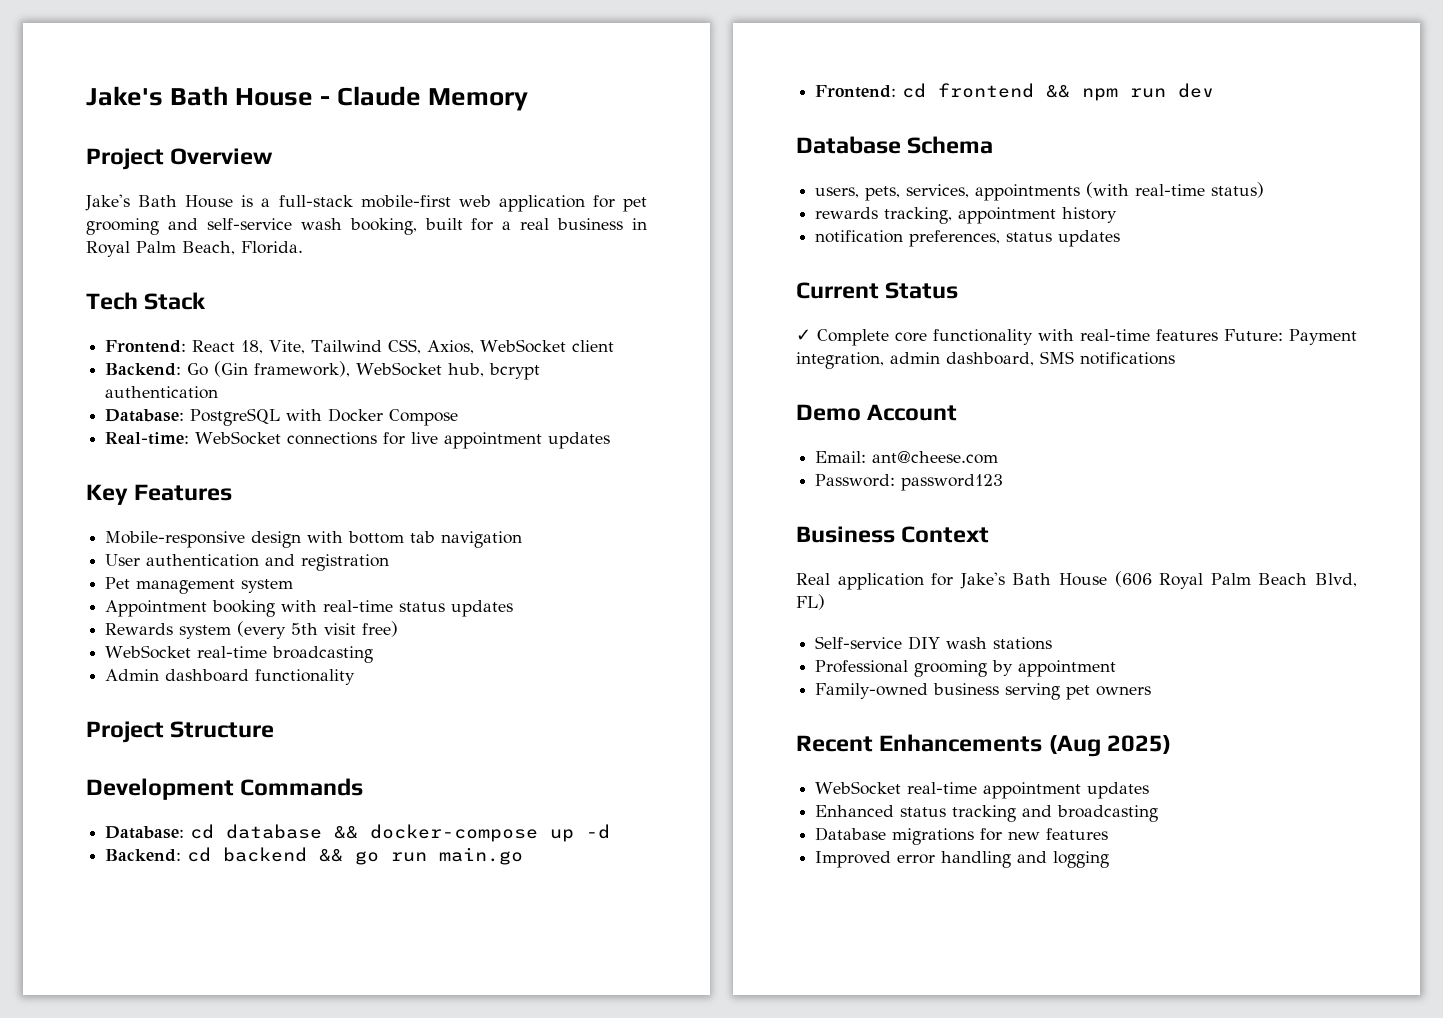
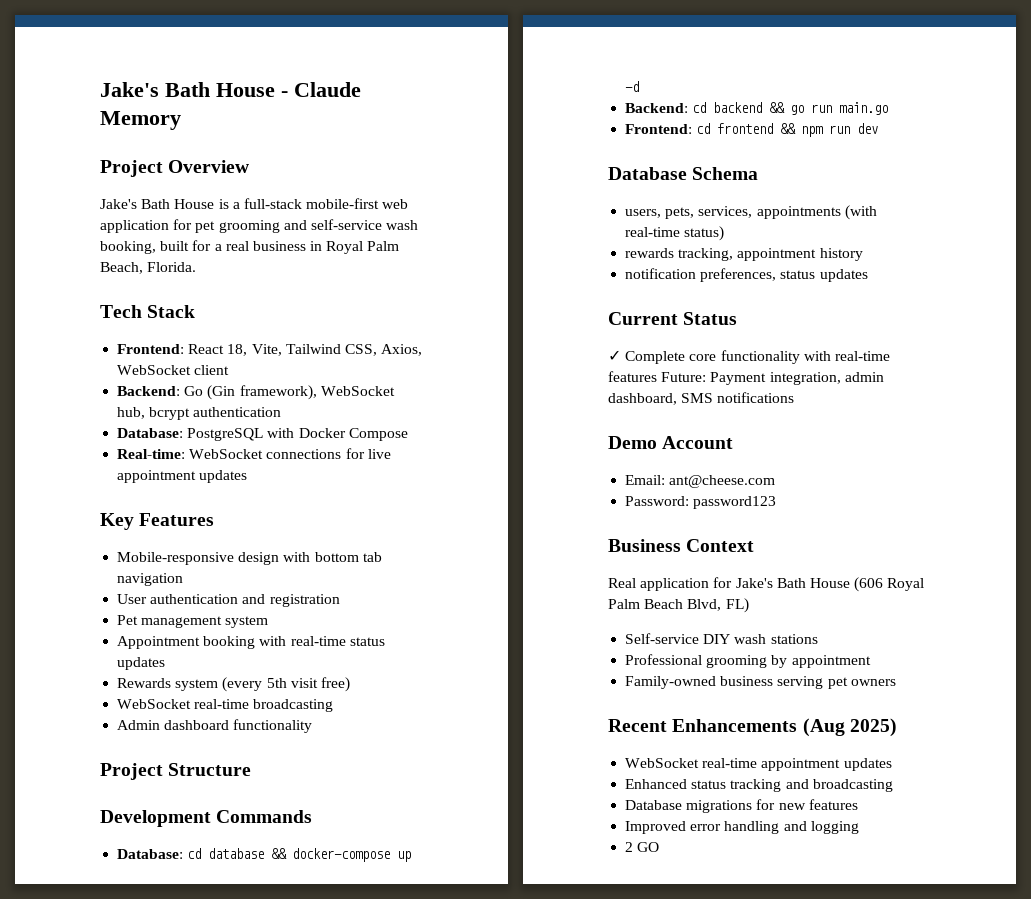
+ 2 GO

